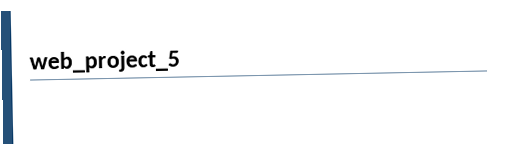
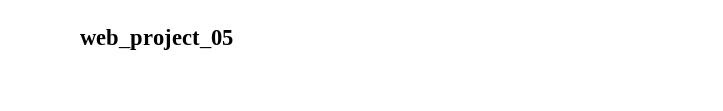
- web_project_5
+ web_project_05

